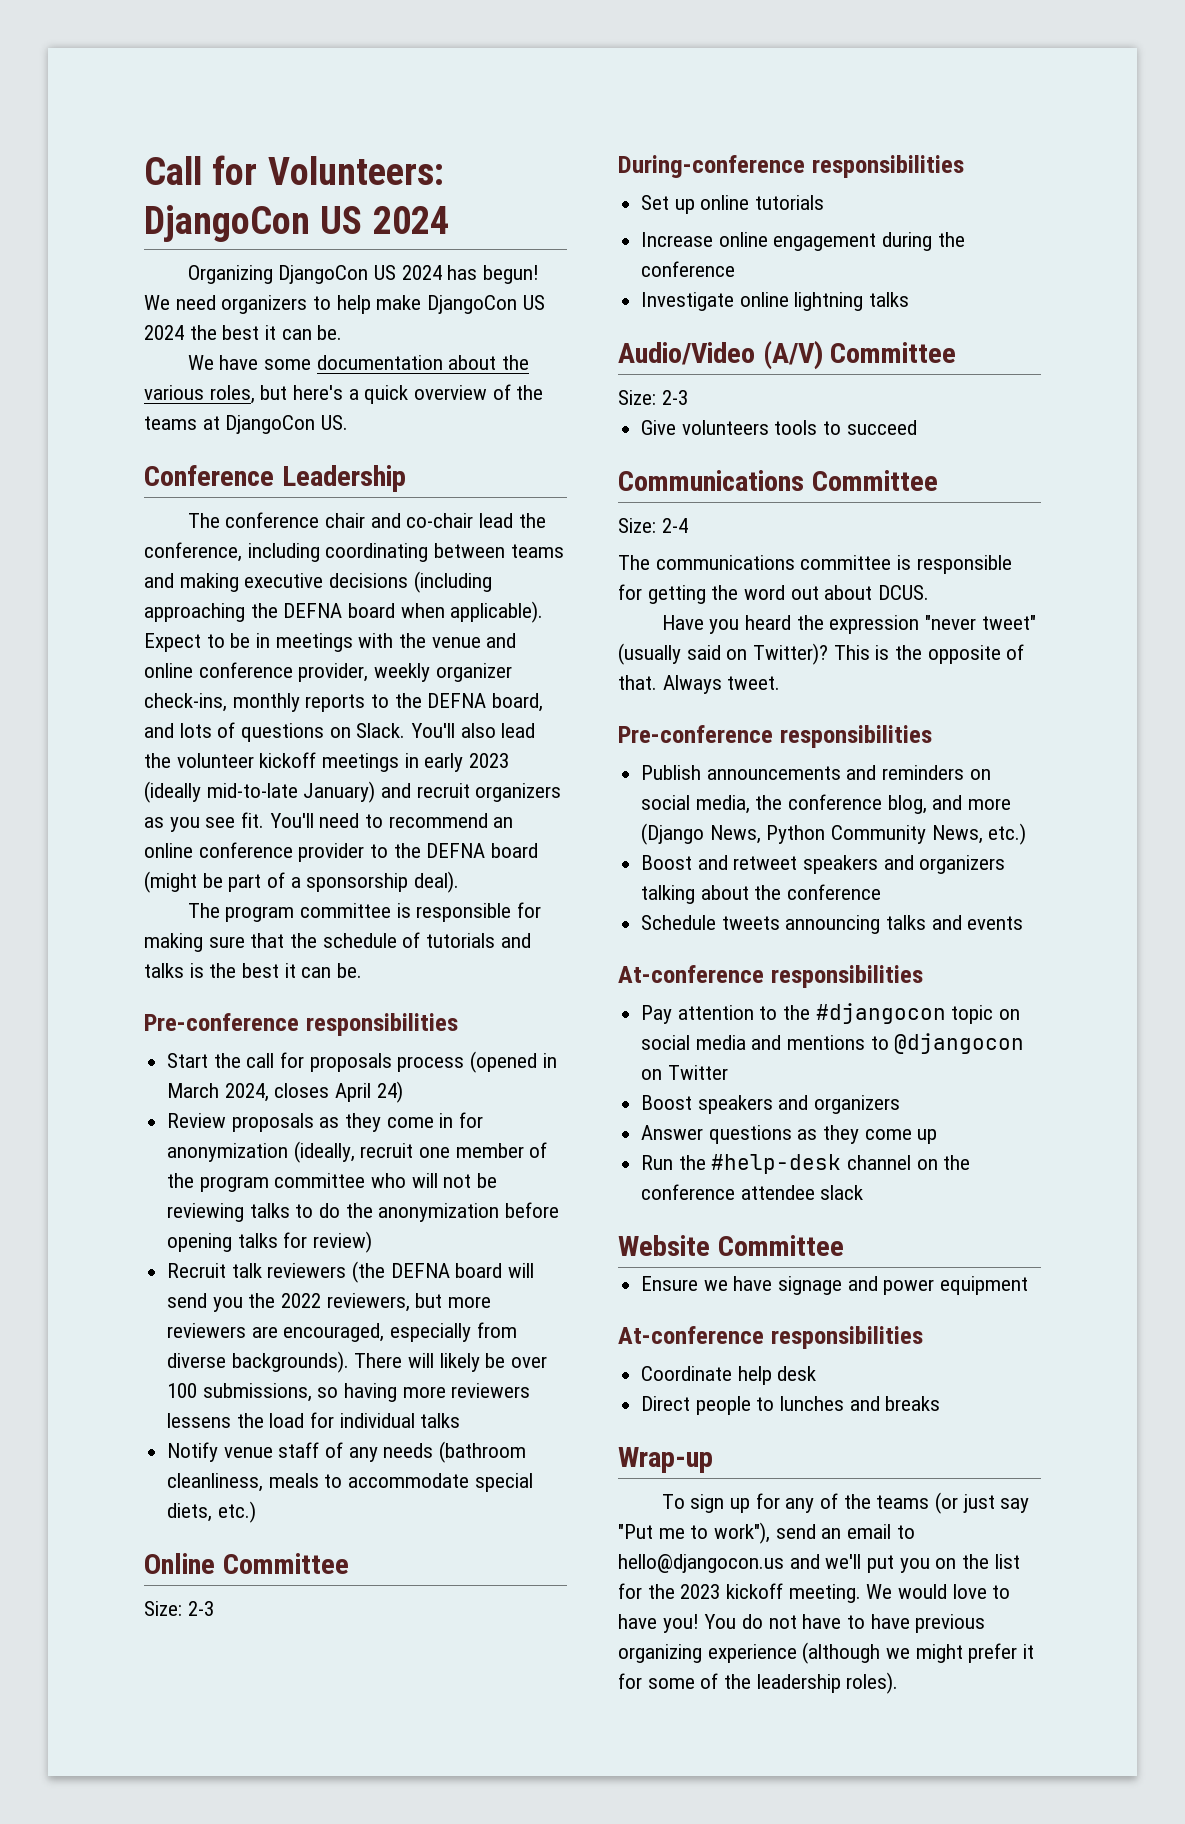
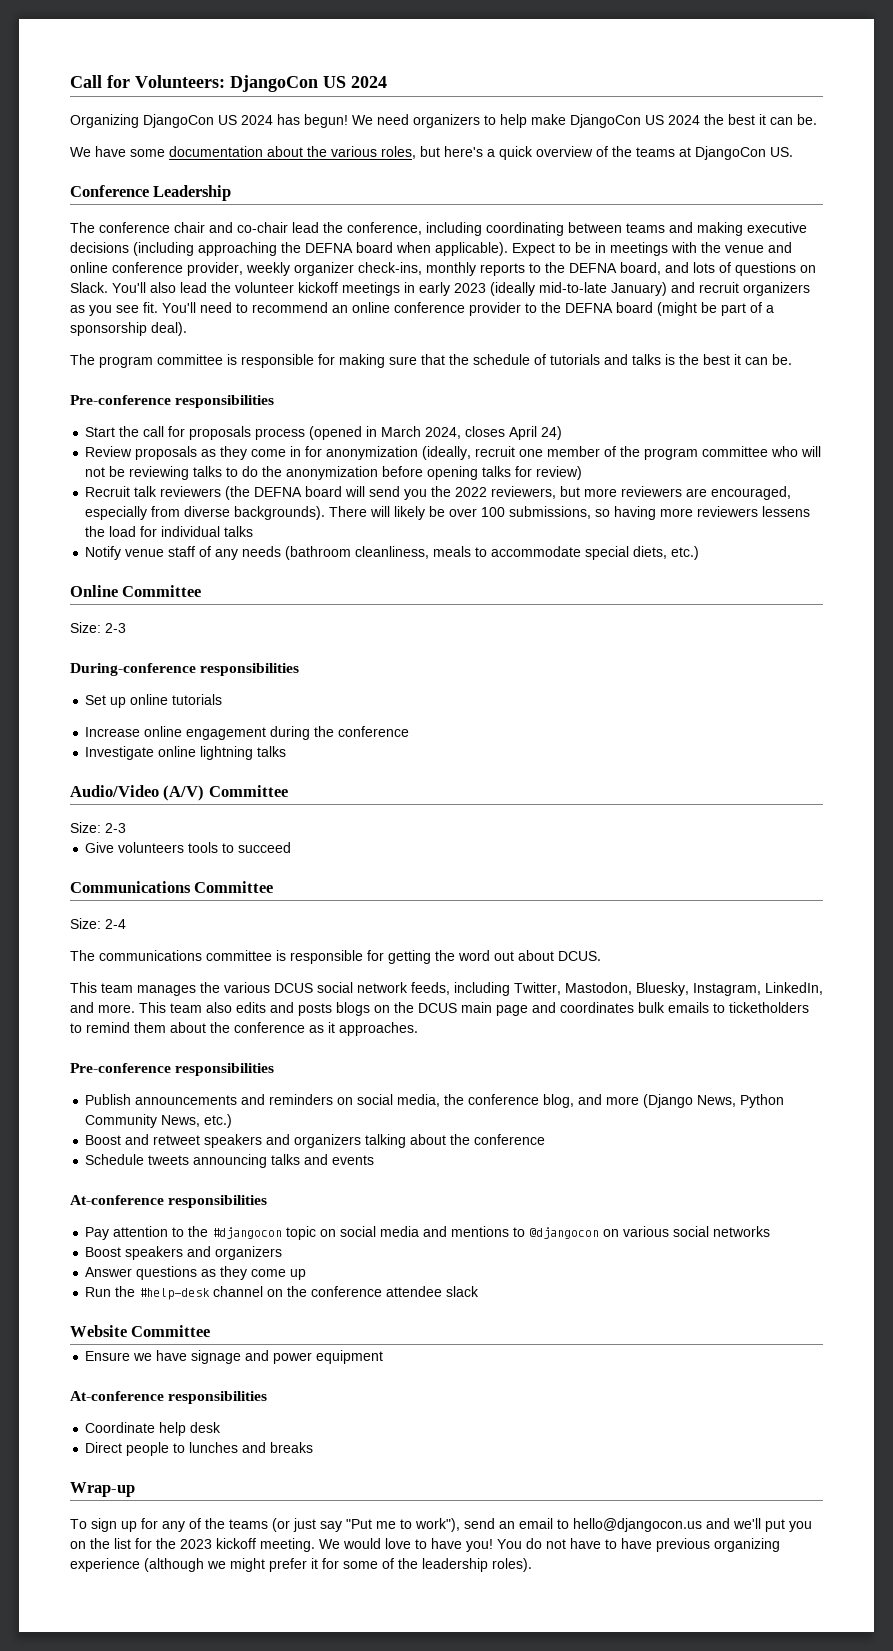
- Have you heard the expression "never tweet" (usually said on Twitter)? This is the opposite of that. Always tweet.
+ This team manages the various DCUS social network feeds, including Twitter, Mastodon, Bluesky, Instagram, LinkedIn, and more. This team also edits and posts blogs on the DCUS main page and coordinates bulk emails to ticketholders to remind them about the conference as it approaches.
- Pay attention to the #djangocon topic on social media and mentions to @djangocon on Twitter
+ Pay attention to the #djangocon topic on social media and mentions to @djangocon on various social networks

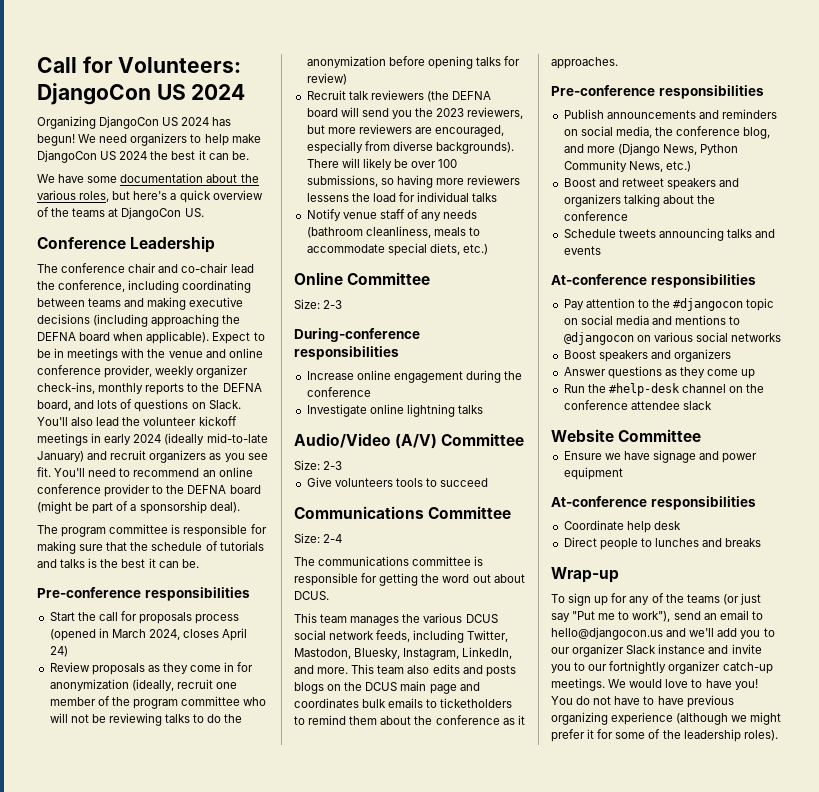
- You'll also lead the volunteer kickoff meetings in early 2023 (ideally mid-to-late January) and recruit organizers as you see fit.
+ You'll also lead the volunteer kickoff meetings in early 2024 (ideally mid-to-late January) and recruit organizers as you see fit.
- Recruit talk reviewers (the DEFNA board will send you the 2022 reviewers, but more reviewers are encouraged, especially from diverse backgrounds).
+ Recruit talk reviewers (the DEFNA board will send you the 2023 reviewers, but more reviewers are encouraged, especially from diverse backgrounds).
- Set up online tutorials
- To sign up for any of the teams (or just say "Put me to work"), send an email to hello@djangocon.us and we'll put you on the list for the 2023 kickoff meeting.
+ To sign up for any of the teams (or just say "Put me to work"), send an email to hello@djangocon.us and we'll add you to our organizer Slack instance and invite you to our fortnightly organizer catch-up meetings.

